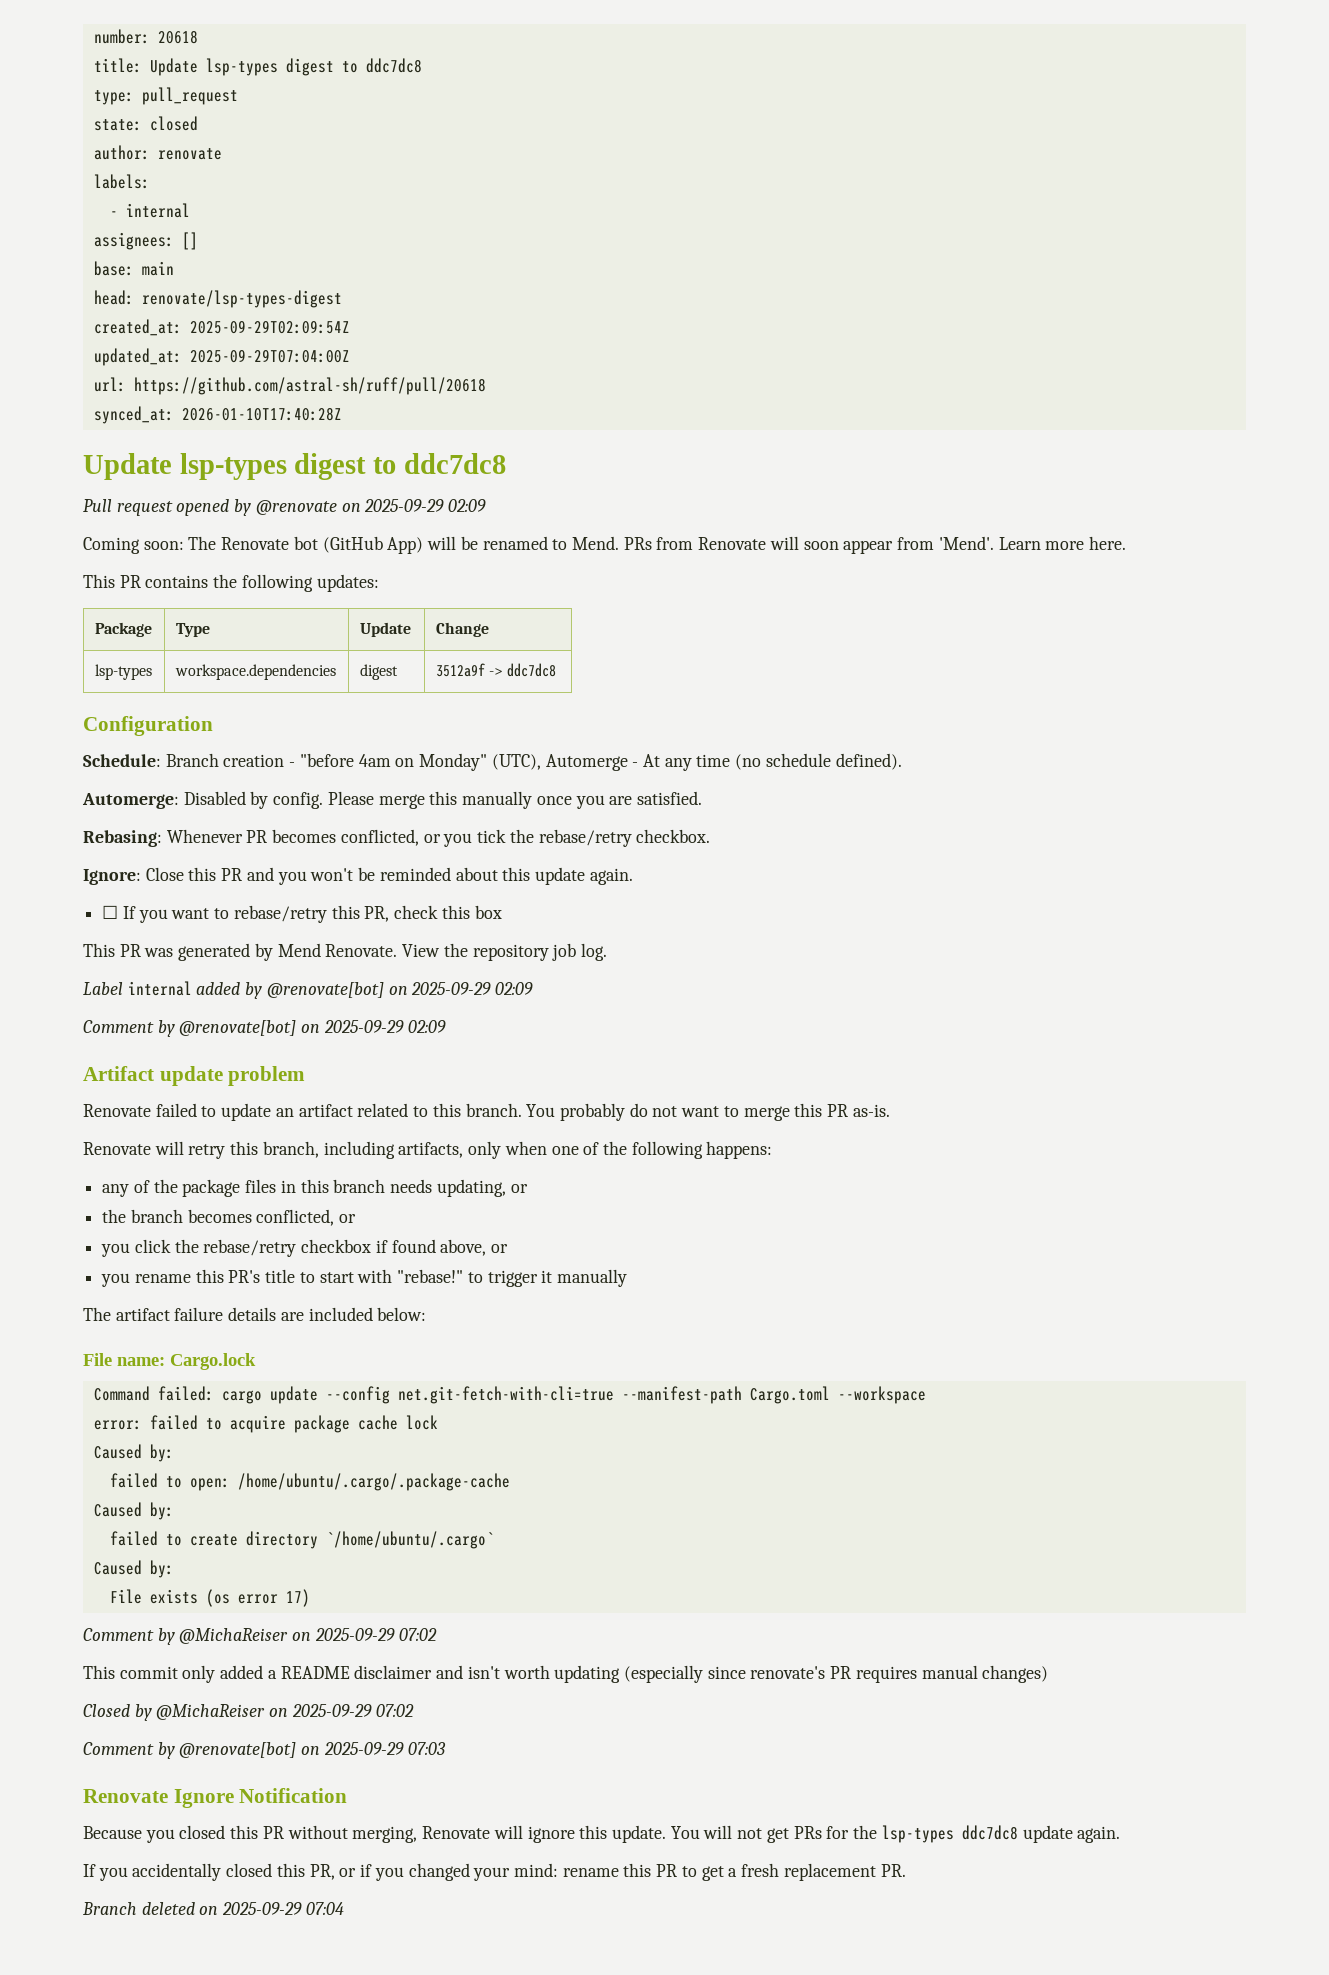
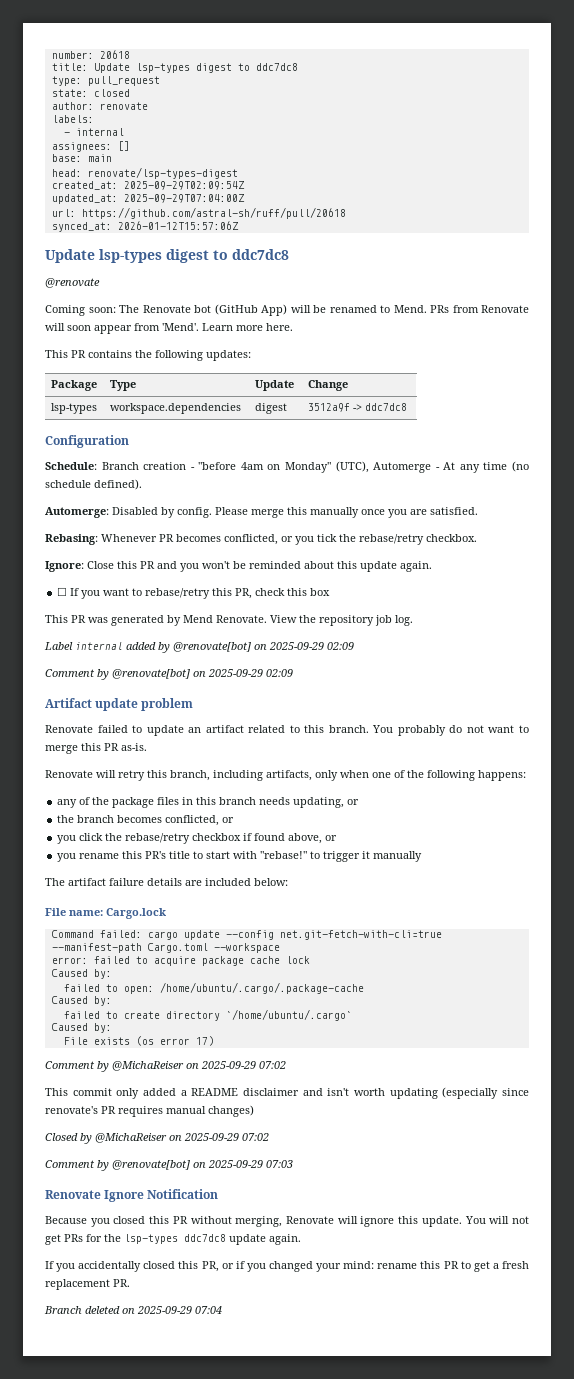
- synced_at: 2026-01-10T17:40:28Z
+ synced_at: 2026-01-12T15:57:06Z
  Update lsp-types digest to ddc7dc8
- Pull request opened by @renovate on 2025-09-29 02:09
+ @renovate

